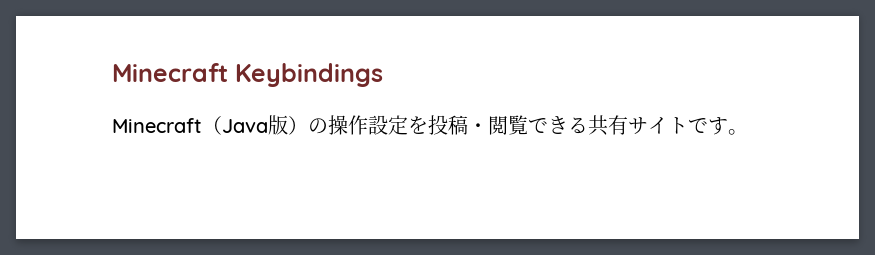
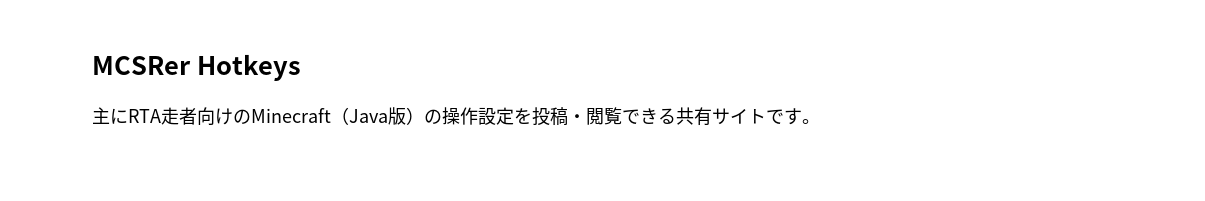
- Minecraft Keybindings
- Minecraft（Java版）の操作設定を投稿・閲覧できる共有サイトです。
+ MCSRer Hotkeys
+ 主にRTA走者向けのMinecraft（Java版）の操作設定を投稿・閲覧できる共有サイトです。

